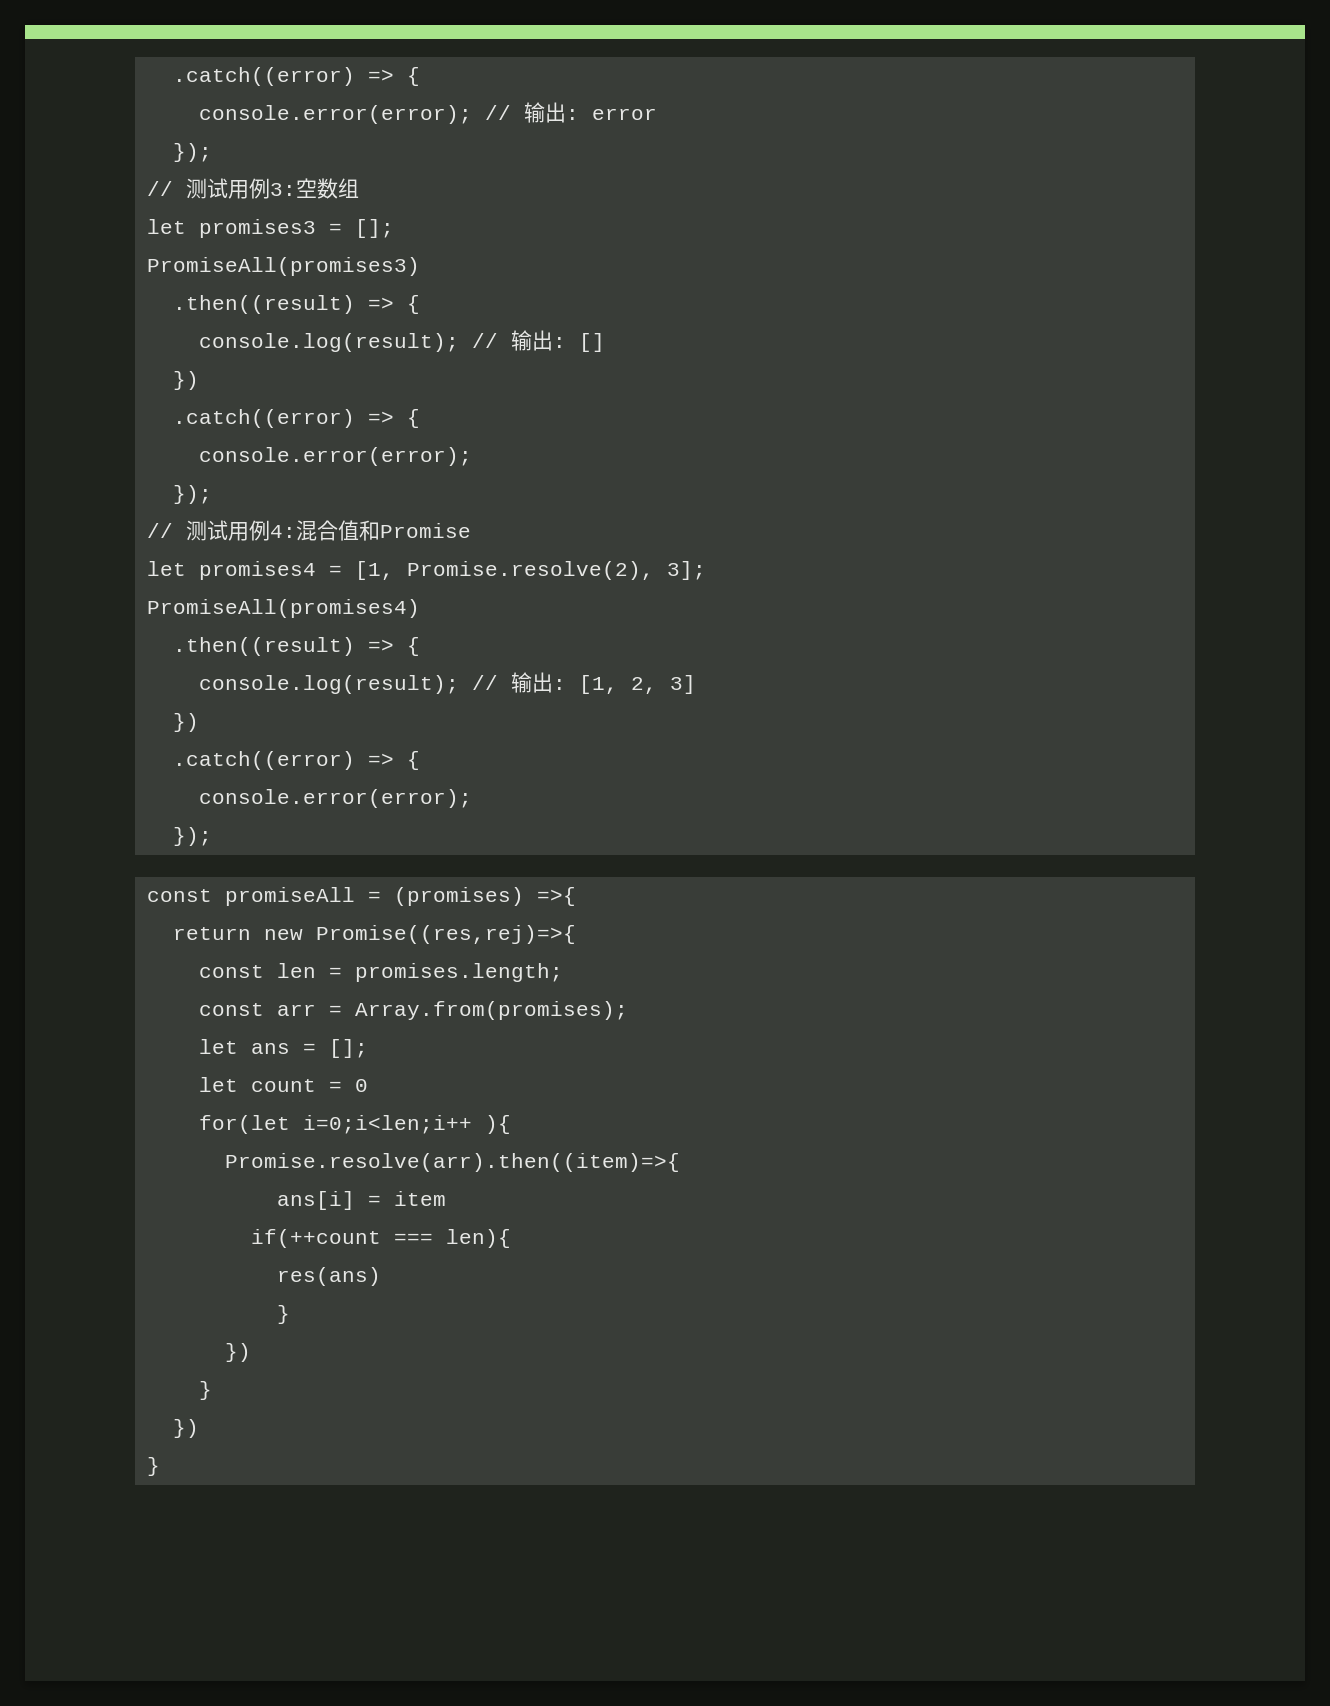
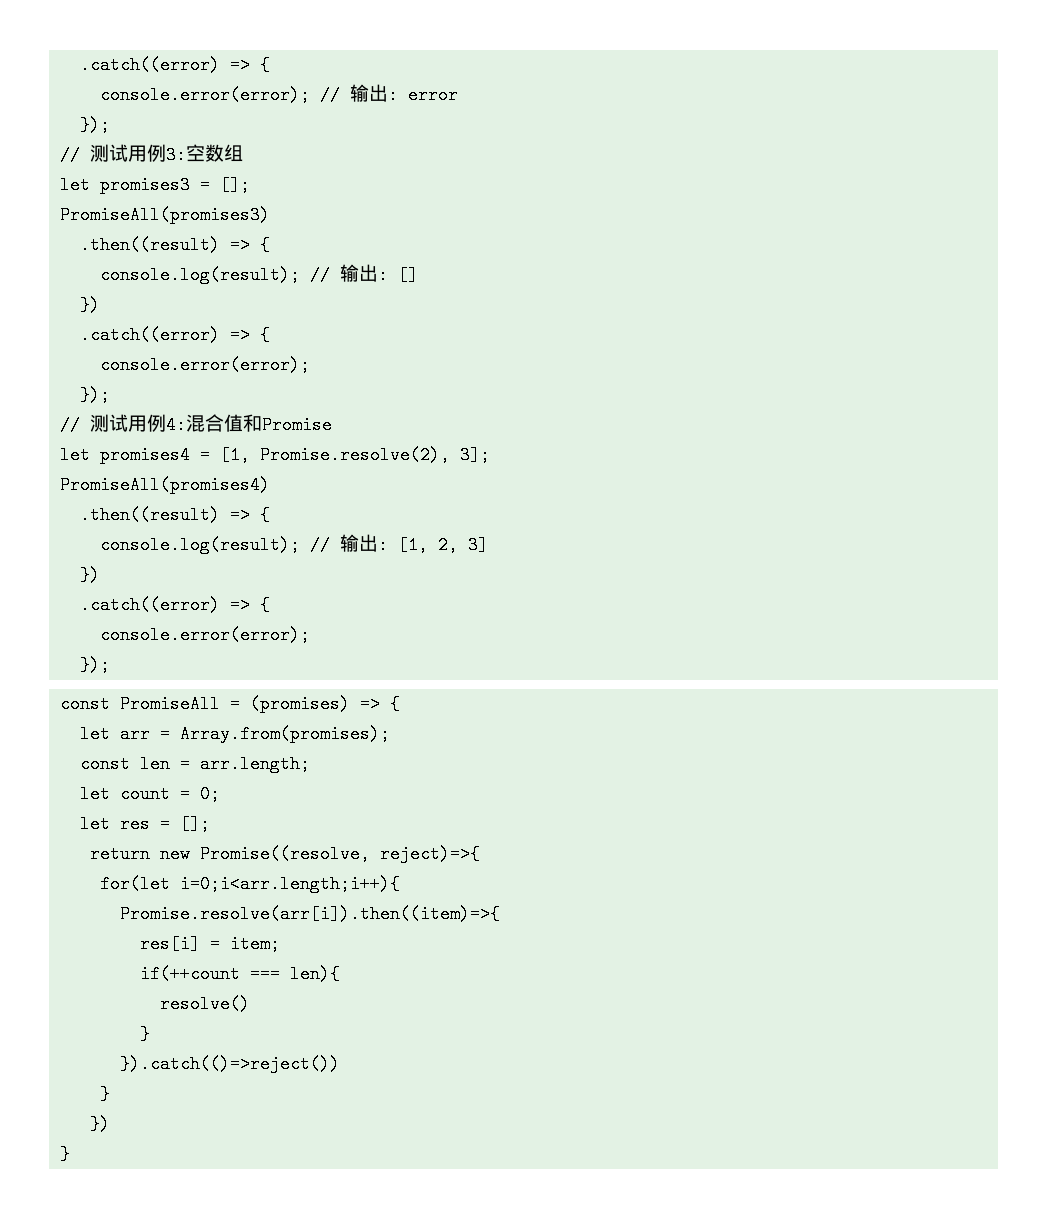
- const promiseAll = (promises) =>{
- return new Promise((res,rej)=>{
- const len = promises.length;
- const arr = Array.from(promises);
- let ans = [];
- let count = 0
- for(let i=0;i<len;i++ ){
- Promise.resolve(arr).then((item)=>{
- ans[i] = item
+ const PromiseAll = (promises) => {
+ let arr = Array.from(promises);
+ const len = arr.length;
+ let count = 0;
+ let res = [];
+ return new Promise((resolve, reject)=>{
+ for(let i=0;i<arr.length;i++){
+ Promise.resolve(arr[i]).then((item)=>{
+ res[i] = item;
- res(ans)
+ resolve()
  }
- })
+ }).catch(()=>reject())

